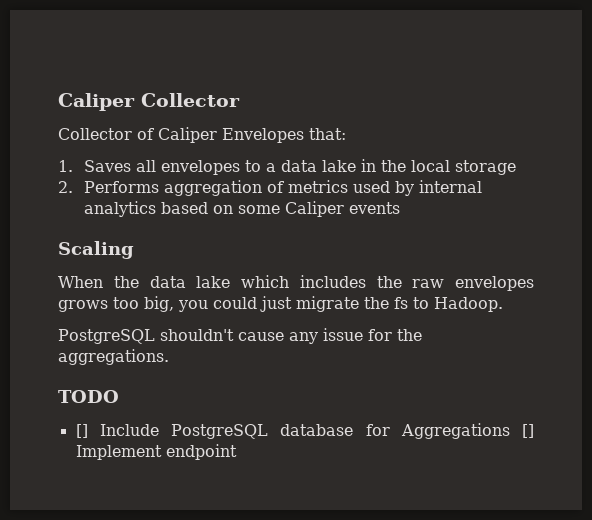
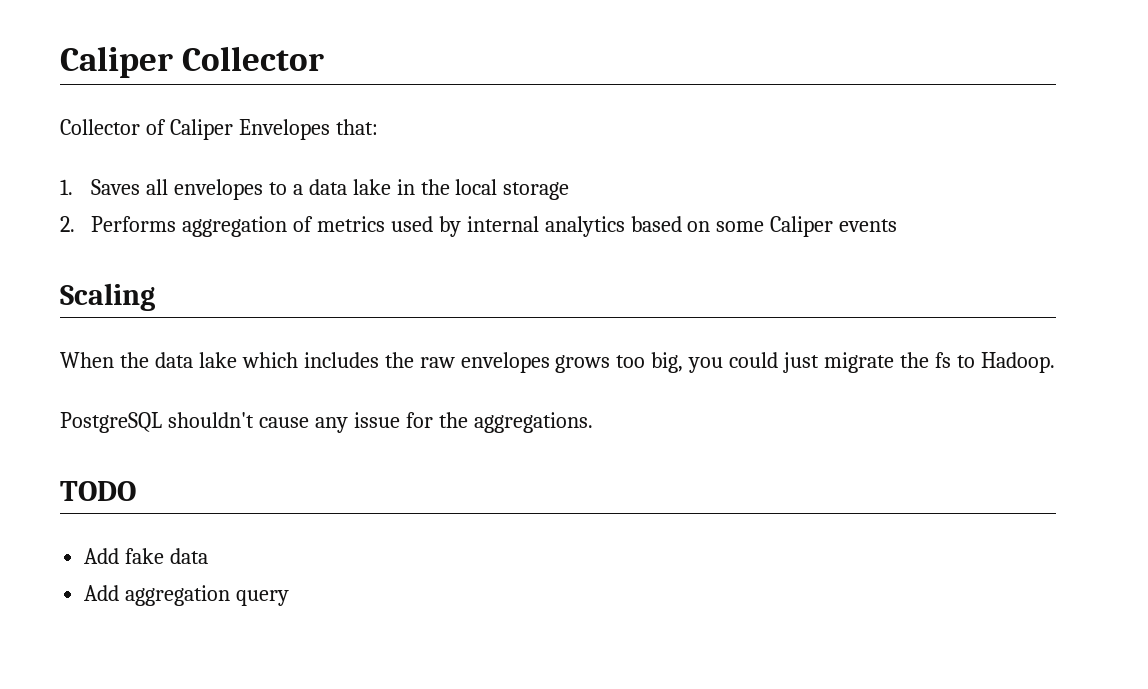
- [] Include PostgreSQL database for Aggregations [] Implement endpoint
+ Add fake data
+ Add aggregation query

